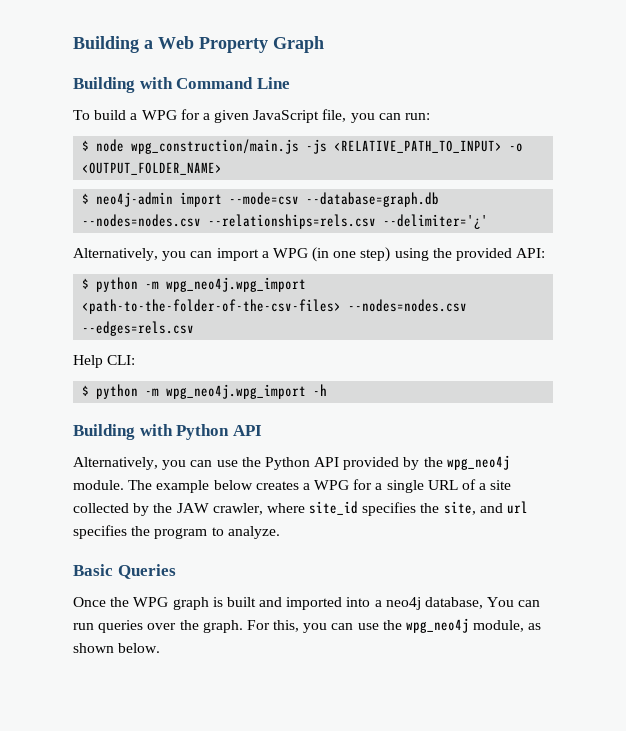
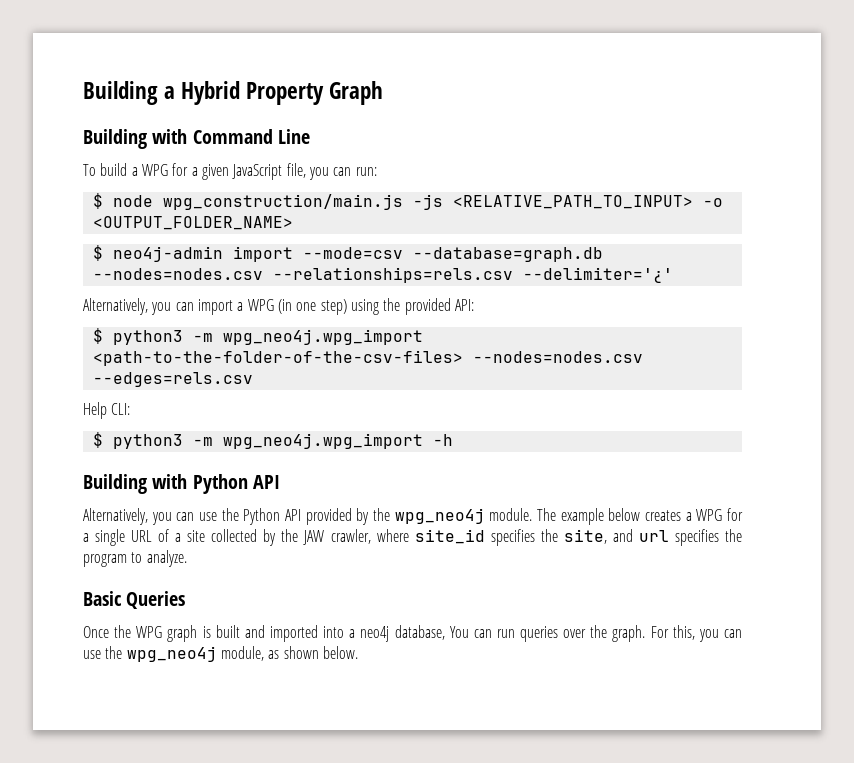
- Building a Web Property Graph
+ Building a Hybrid Property Graph
- $ python -m wpg_neo4j.wpg_import <path-to-the-folder-of-the-csv-files> --nodes=nodes.csv --edges=rels.csv
+ $ python3 -m wpg_neo4j.wpg_import <path-to-the-folder-of-the-csv-files> --nodes=nodes.csv --edges=rels.csv
- $ python -m wpg_neo4j.wpg_import -h
+ $ python3 -m wpg_neo4j.wpg_import -h

